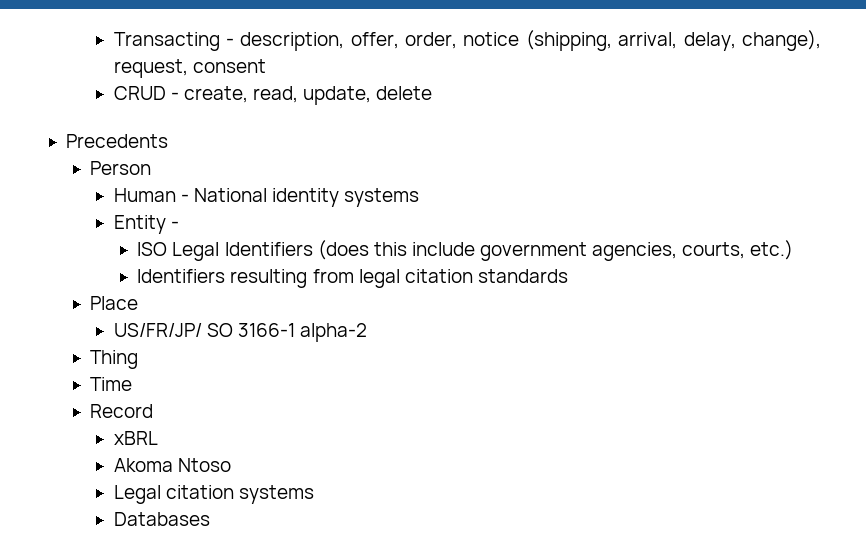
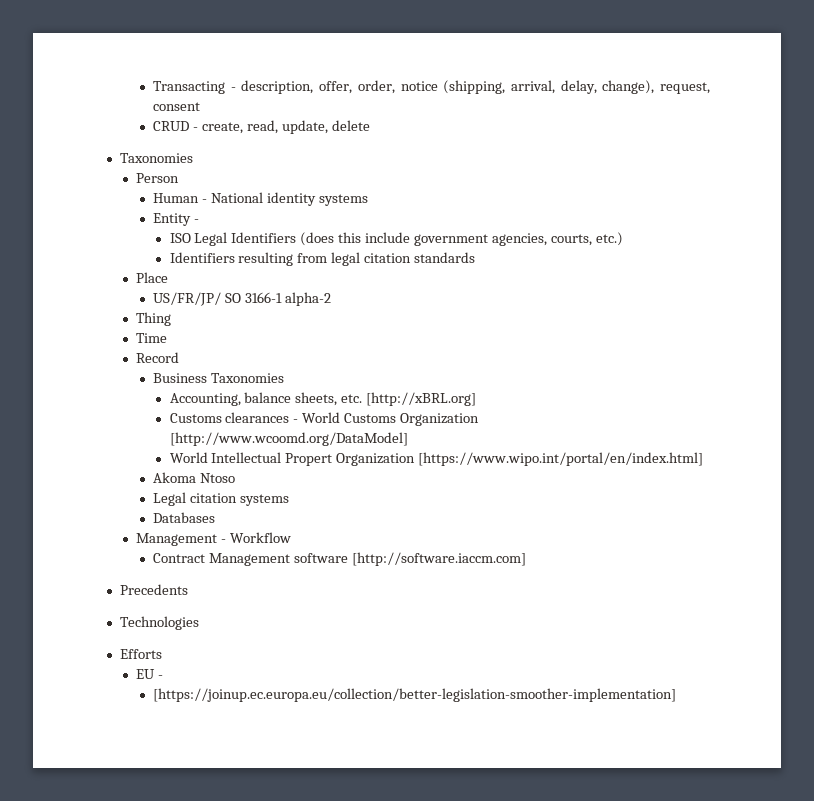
  CRUD - create, read, update, delete
- Precedents
+ Taxonomies
- xBRL
+ Business Taxonomies
+ Accounting, balance sheets, etc. [http://xBRL.org]
+ Customs clearances - World Customs Organization [http://www.wcoomd.org/DataModel]
+ World Intellectual Propert Organization [https://www.wipo.int/portal/en/index.html]
+ Management - Workflow
+ Contract Management software [http://software.iaccm.com]
+ Precedents
+ Technologies
+ Efforts
+ EU -
+ [https://joinup.ec.europa.eu/collection/better-legislation-smoother-implementation]

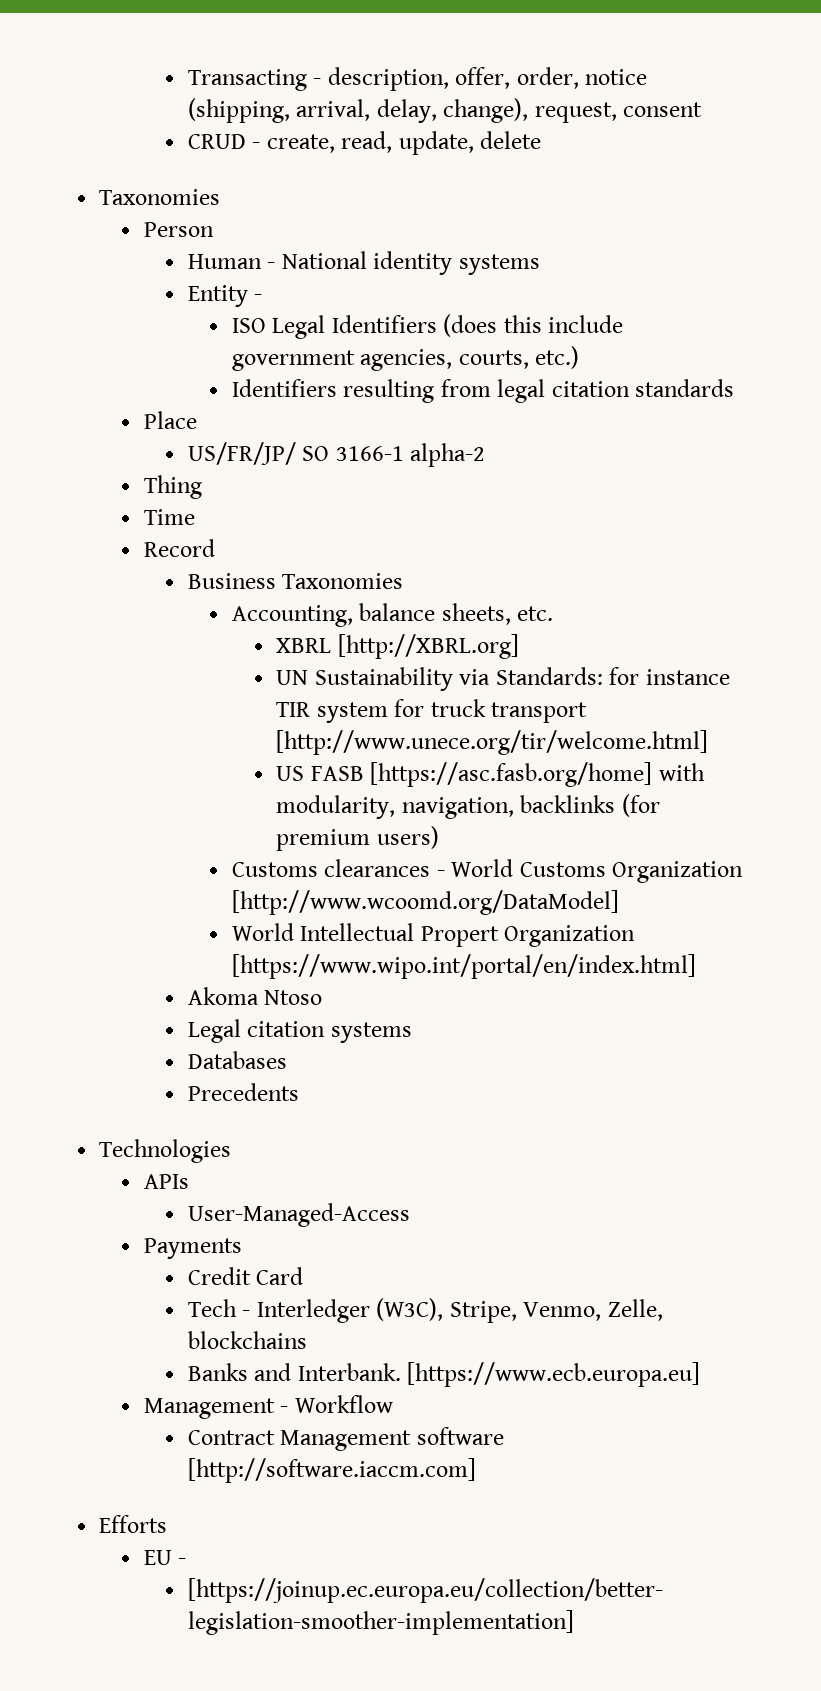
- Accounting, balance sheets, etc. [http://xBRL.org]
+ Accounting, balance sheets, etc.
+ XBRL [http://XBRL.org]
+ UN Sustainability via Standards: for instance TIR system for truck transport [http://www.unece.org/tir/welcome.html]
+ US FASB [https://asc.fasb.org/home] with modularity, navigation, backlinks (for premium users)
+ Precedents
+ Technologies
+ APIs
+ User-Managed-Access
+ Payments
+ Credit Card
+ Tech - Interledger (W3C), Stripe, Venmo, Zelle, blockchains
+ Banks and Interbank. [https://www.ecb.europa.eu]
- Precedents
- Technologies

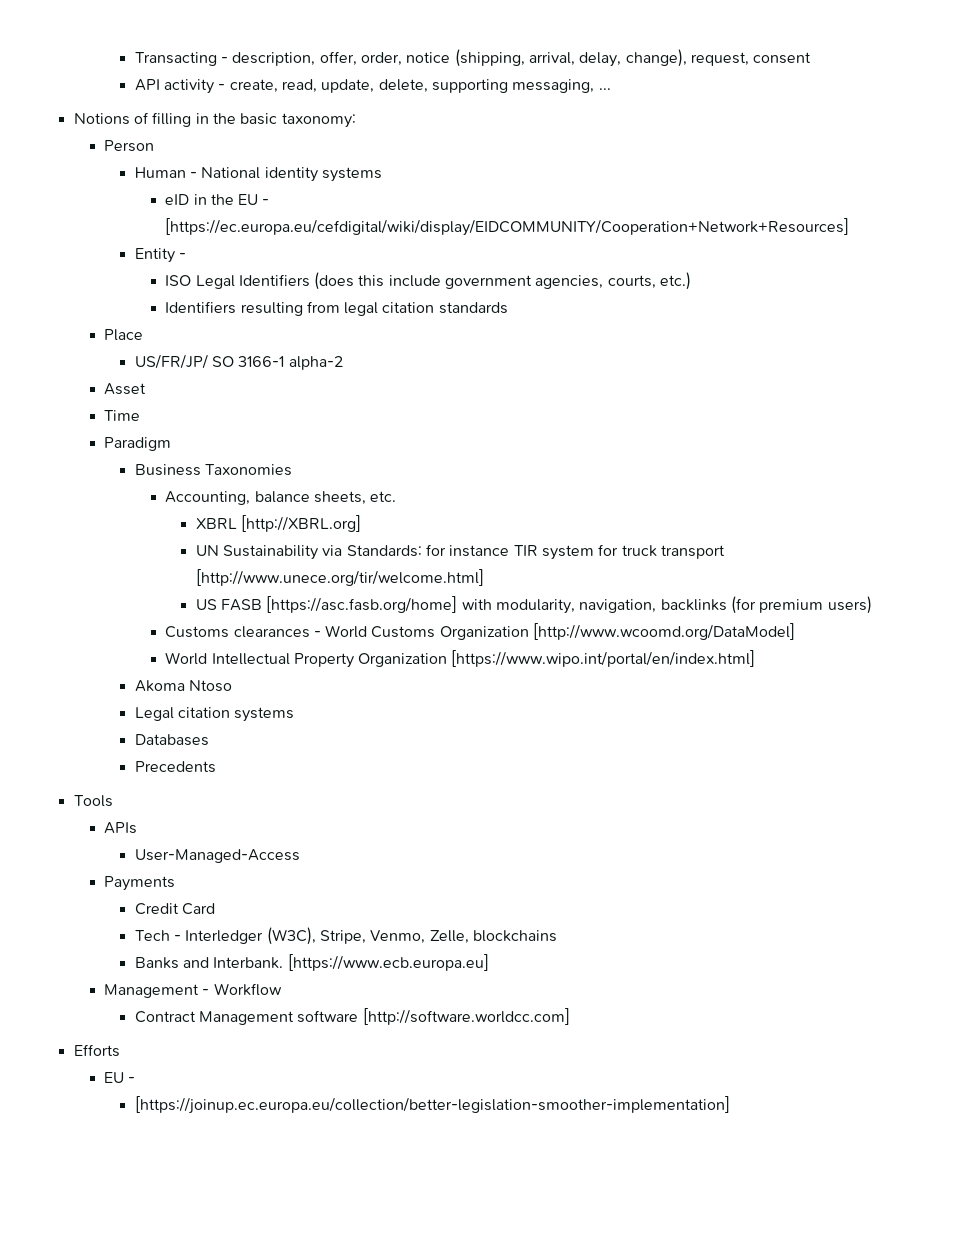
- CRUD - create, read, update, delete
- Taxonomies
+ API activity - create, read, update, delete, supporting messaging, ...
+ Notions of filling in the basic taxonomy:
+ eID in the EU - [https://ec.europa.eu/cefdigital/wiki/display/EIDCOMMUNITY/Cooperation+Network+Resources]
- Thing
+ Asset
- Record
+ Paradigm
- World Intellectual Propert Organization [https://www.wipo.int/portal/en/index.html]
+ World Intellectual Property Organization [https://www.wipo.int/portal/en/index.html]
- Technologies
+ Tools
- Contract Management software [http://software.iaccm.com]
+ Contract Management software [http://software.worldcc.com]

